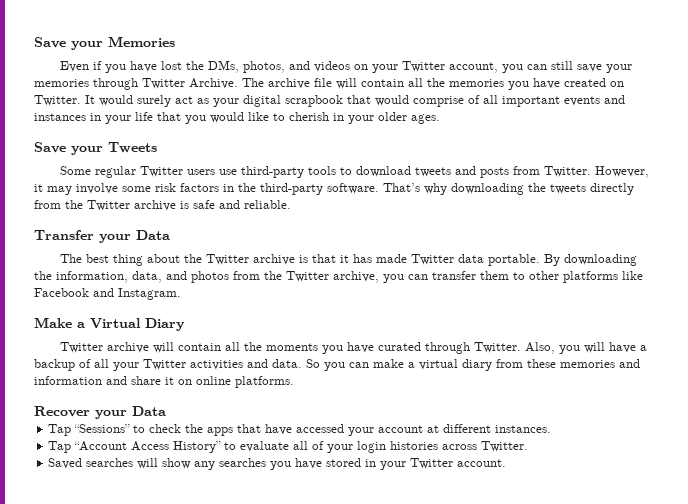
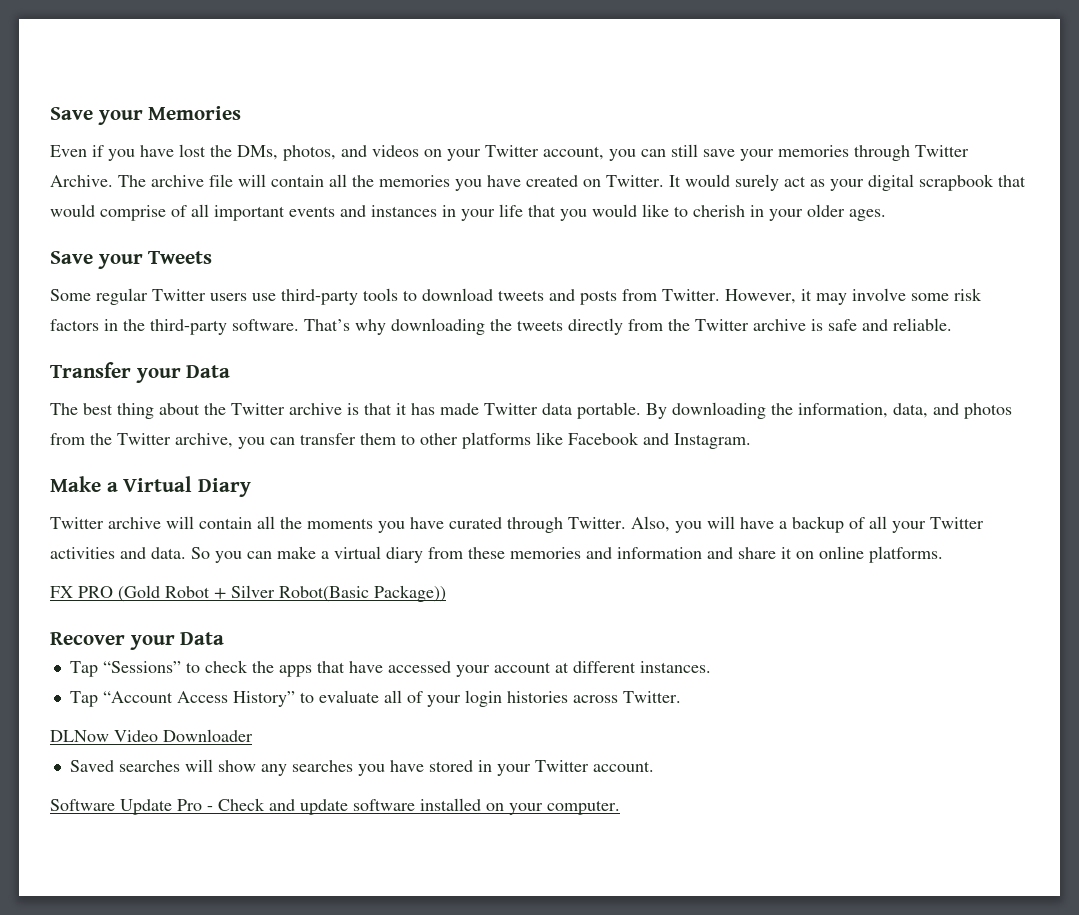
+ FX PRO (Gold Robot + Silver Robot(Basic Package))
+ DLNow Video Downloader
+ Software Update Pro - Check and update software installed on your computer.

